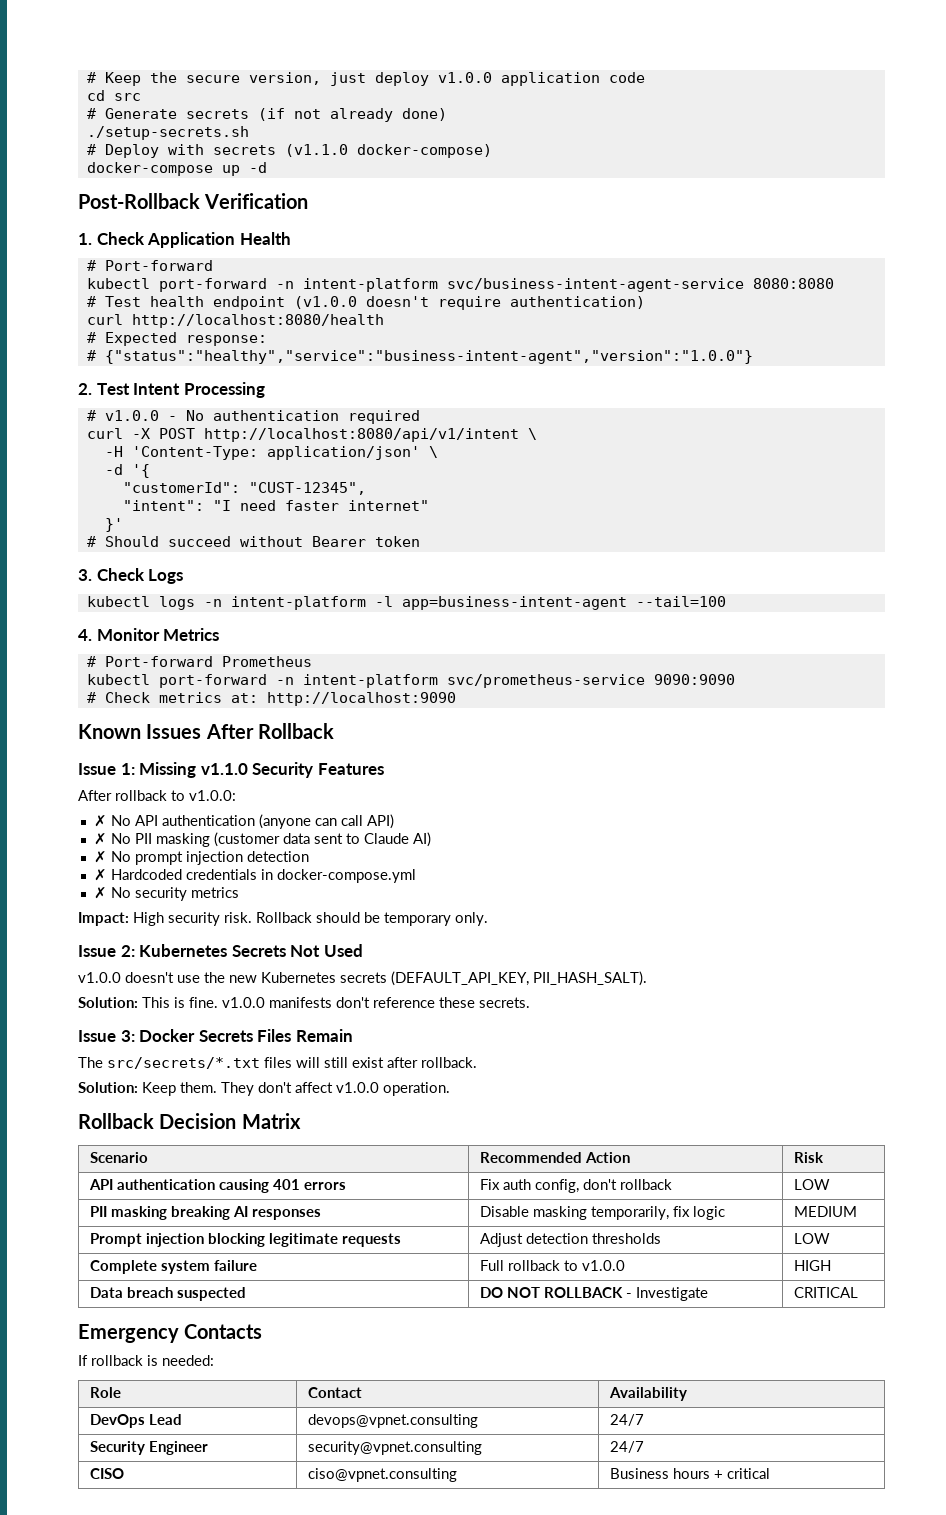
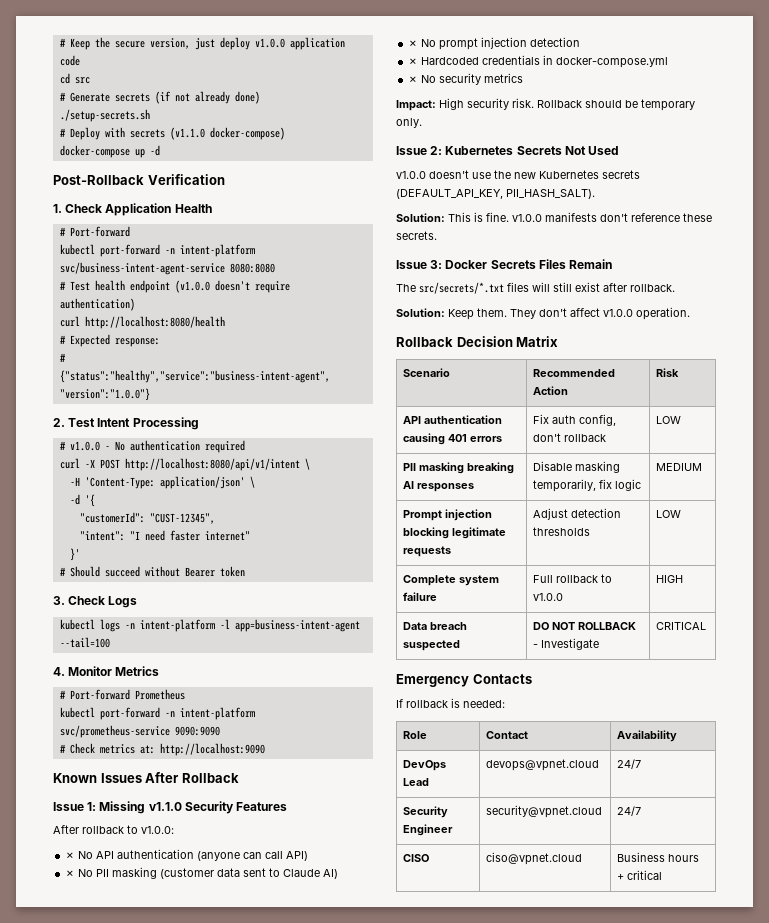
- DevOps Lead | devops@vpnet.consulting | 24/7
+ DevOps Lead | devops@vpnet.cloud | 24/7
- Security Engineer | security@vpnet.consulting | 24/7
+ Security Engineer | security@vpnet.cloud | 24/7
- CISO | ciso@vpnet.consulting | Business hours + critical
+ CISO | ciso@vpnet.cloud | Business hours + critical

